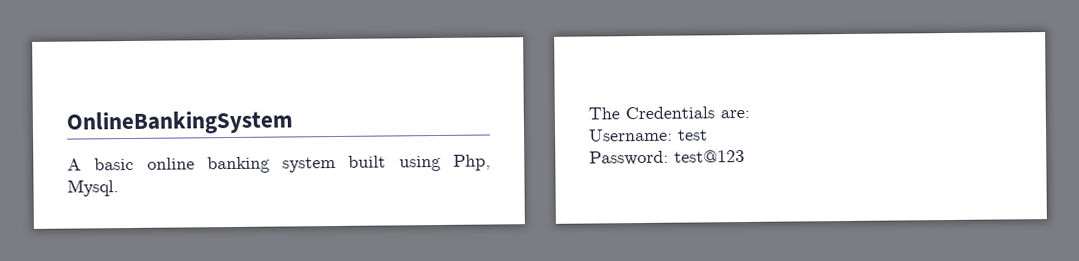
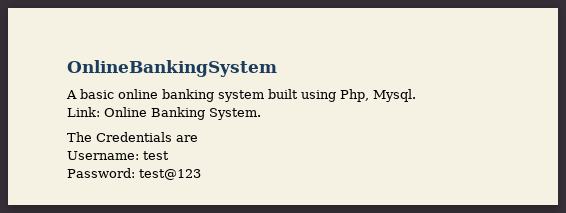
+ Link: Online Banking System.
- The Credentials are:
+ The Credentials are

